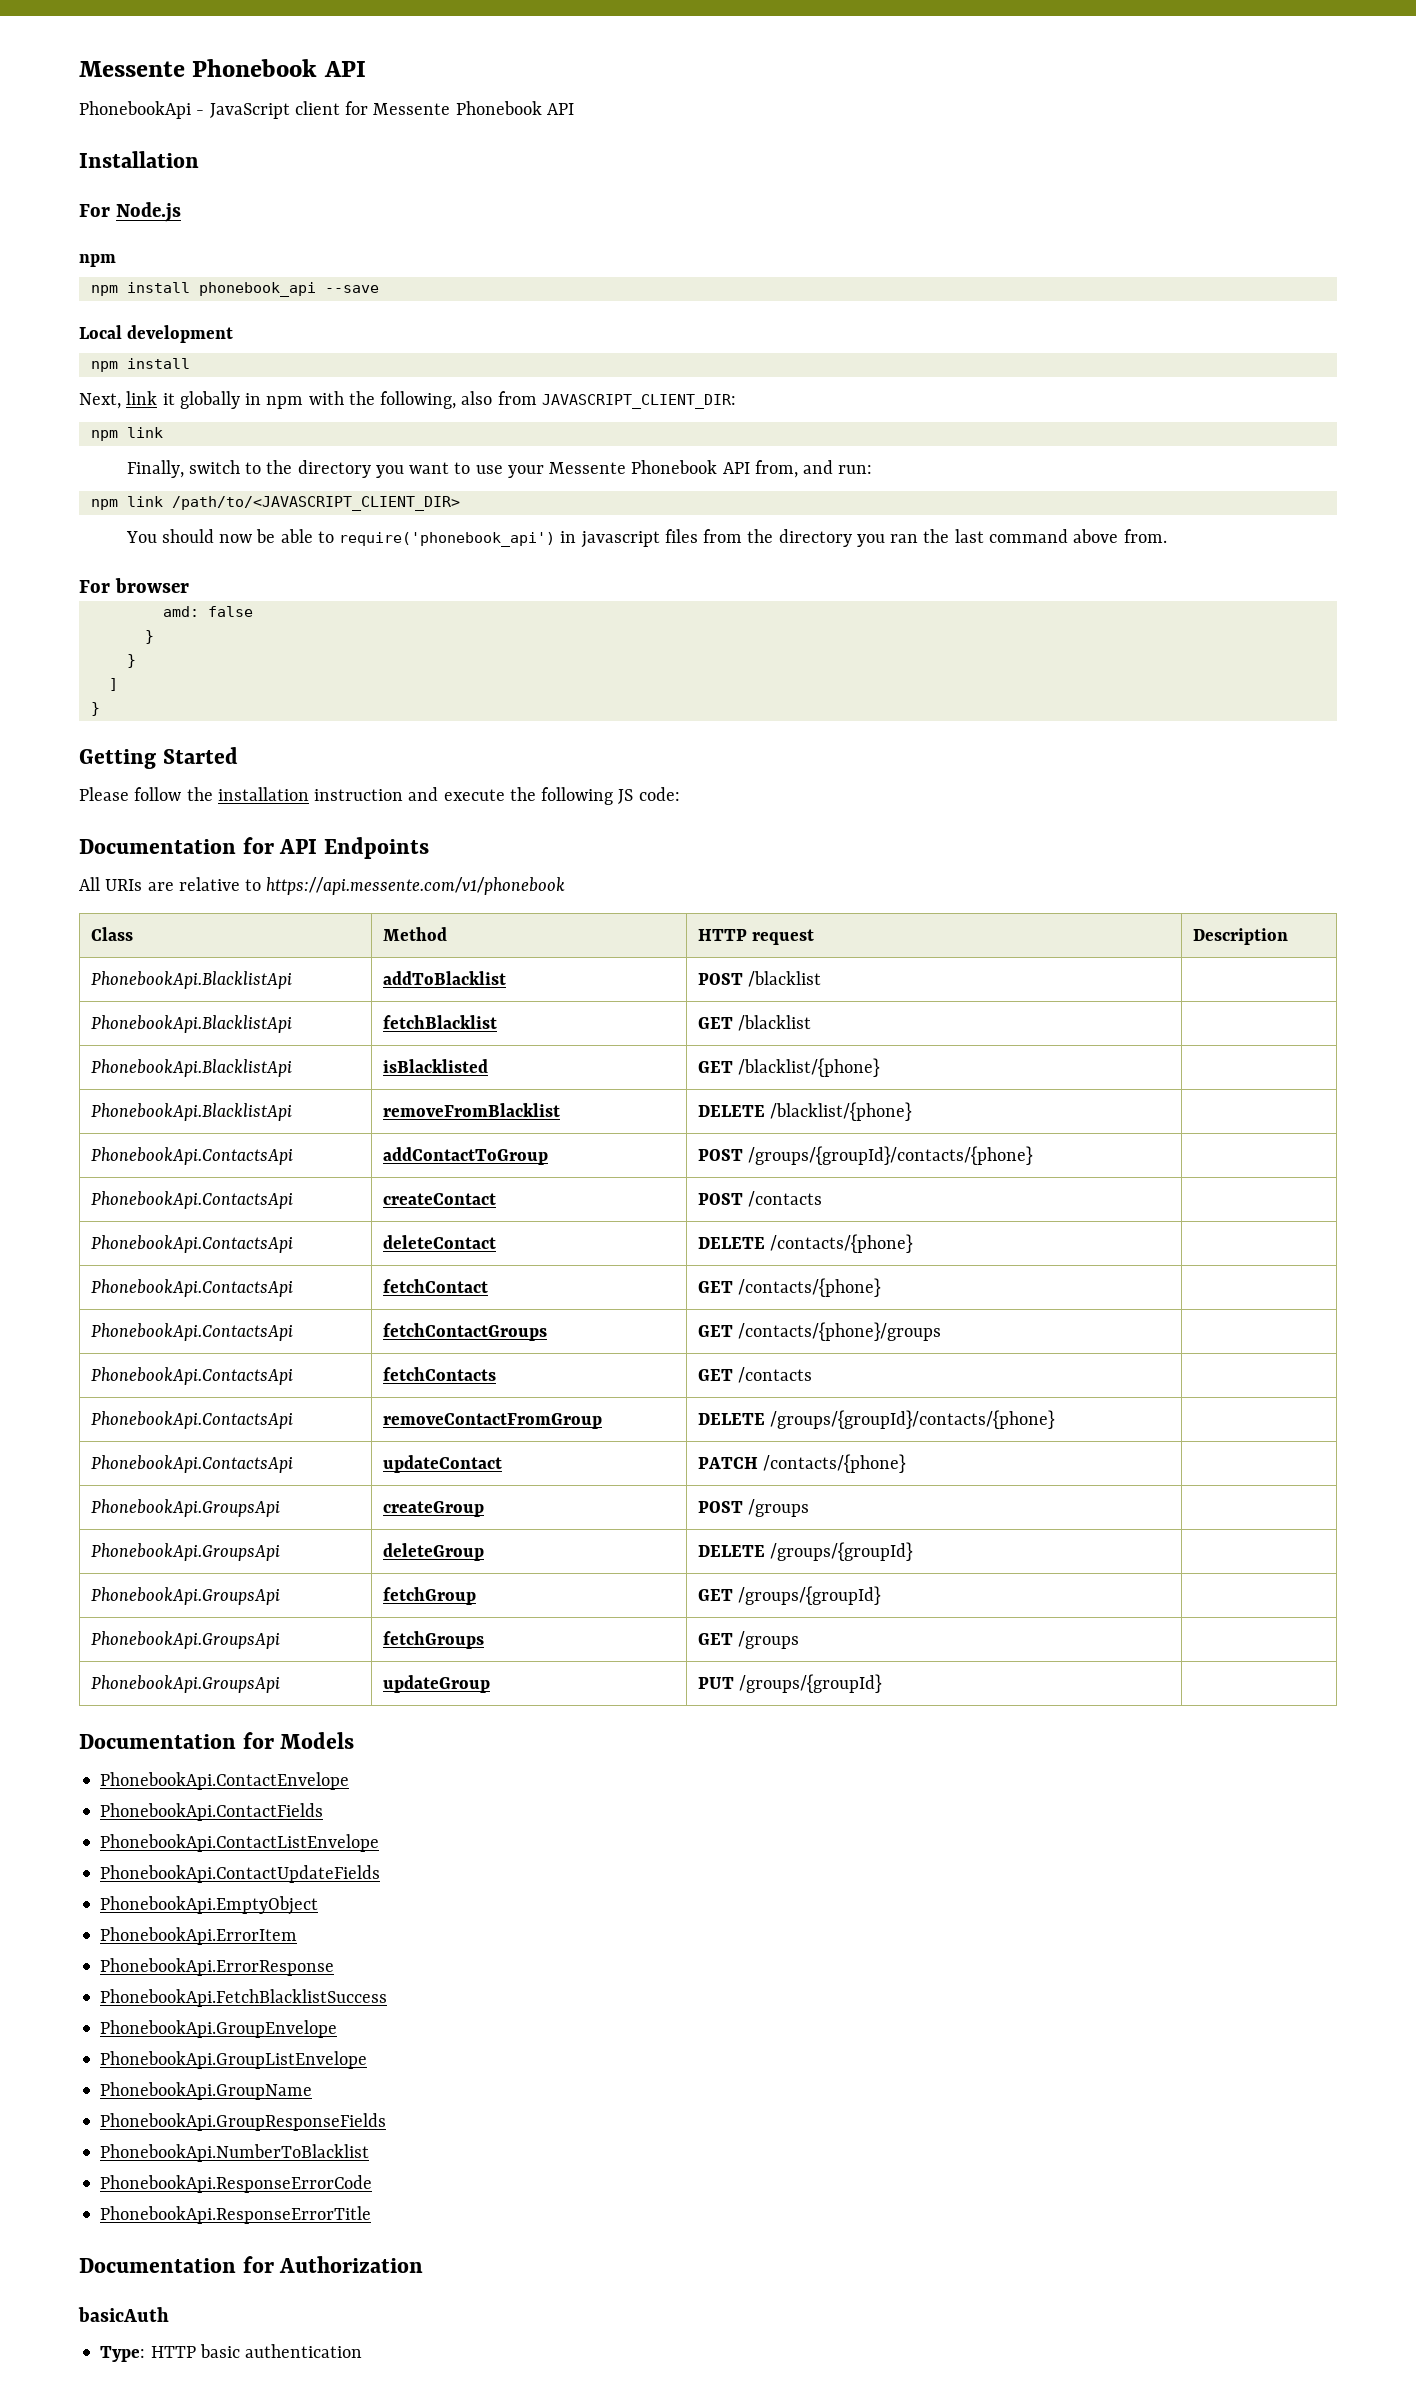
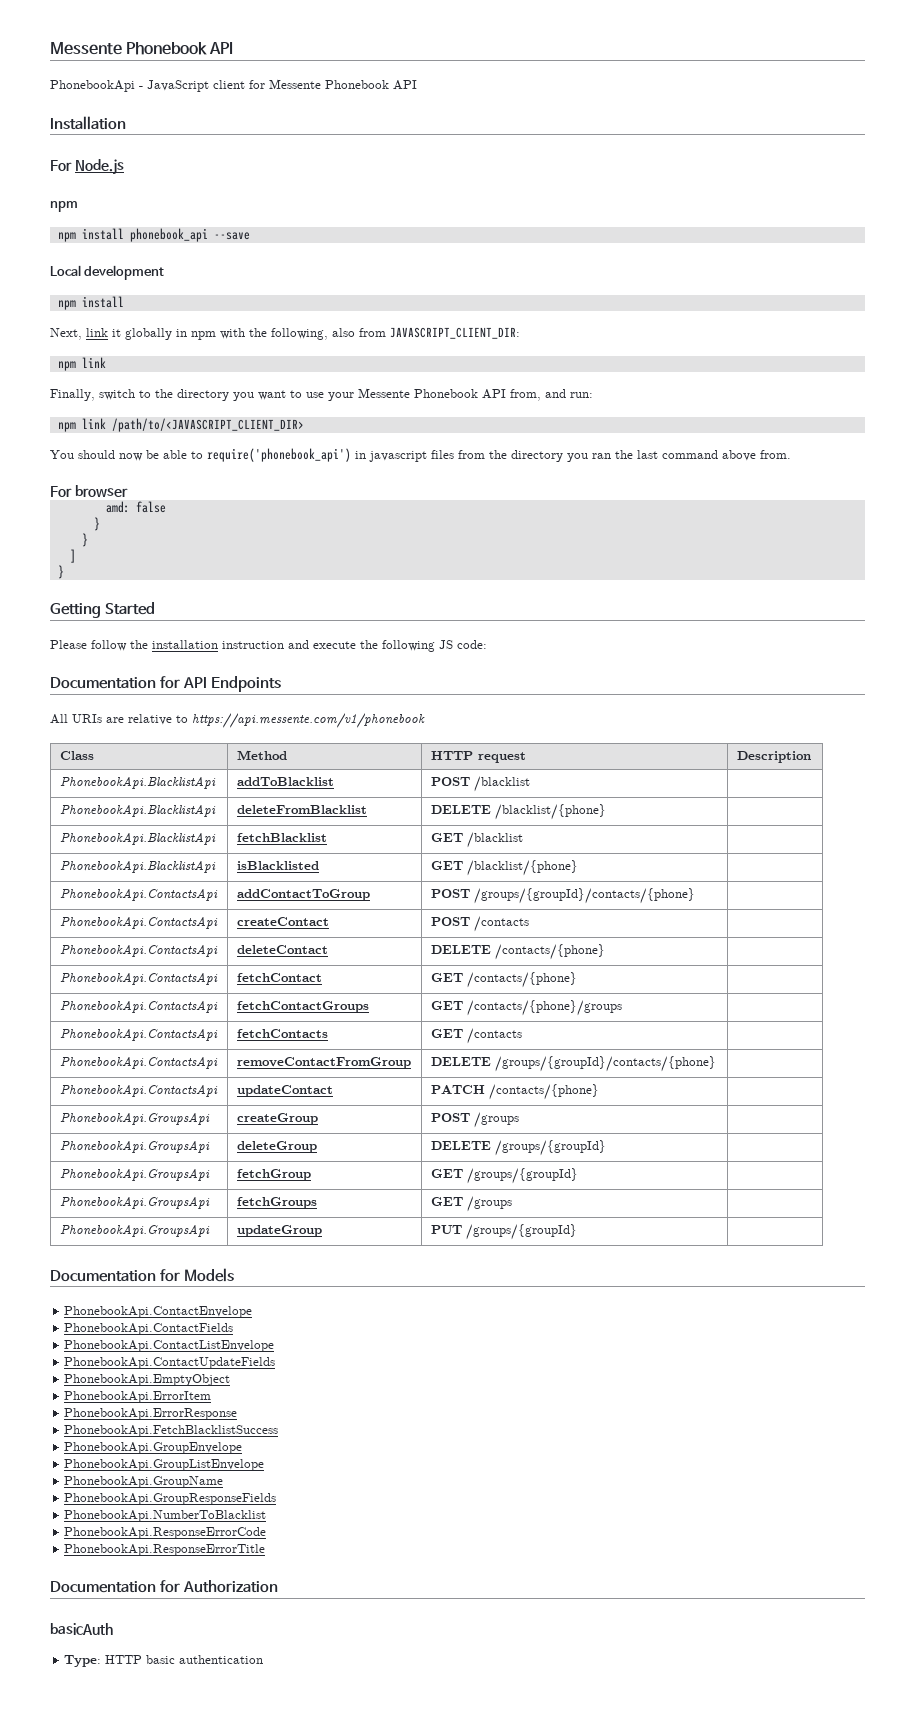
+ PhonebookApi.BlacklistApi | deleteFromBlacklist | DELETE /blacklist/{phone} |
- PhonebookApi.BlacklistApi | removeFromBlacklist | DELETE /blacklist/{phone} |

